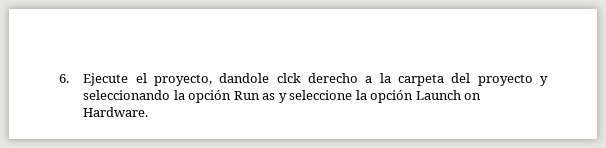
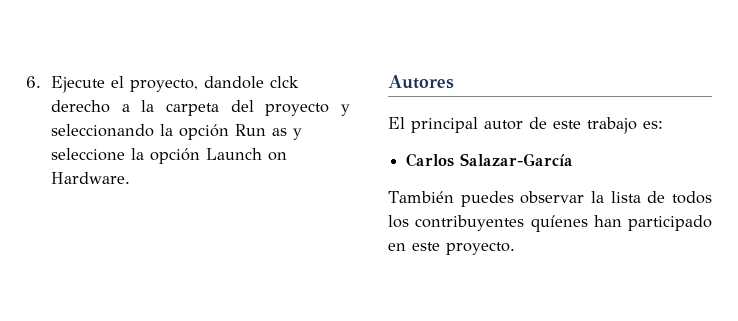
+ Autores
+ El principal autor de este trabajo es:
+ Carlos Salazar-García
+ También puedes observar la lista de todos los contribuyentes quíenes han participado en este proyecto.

